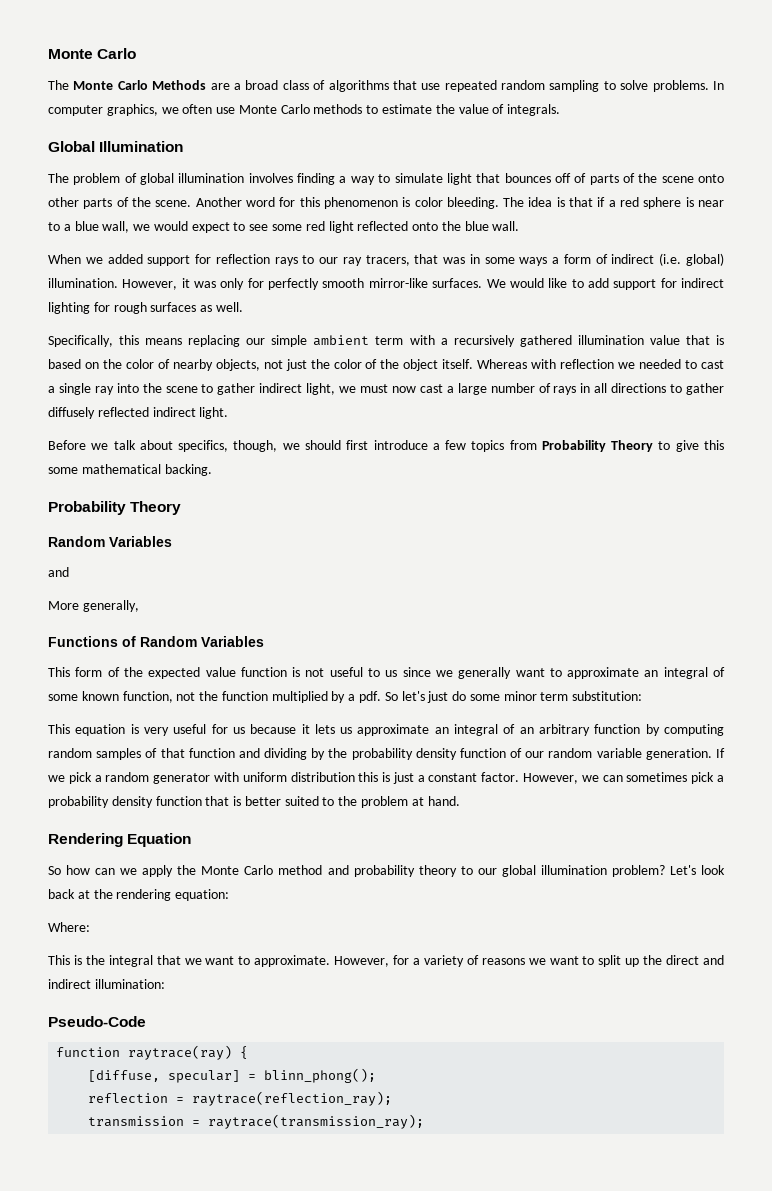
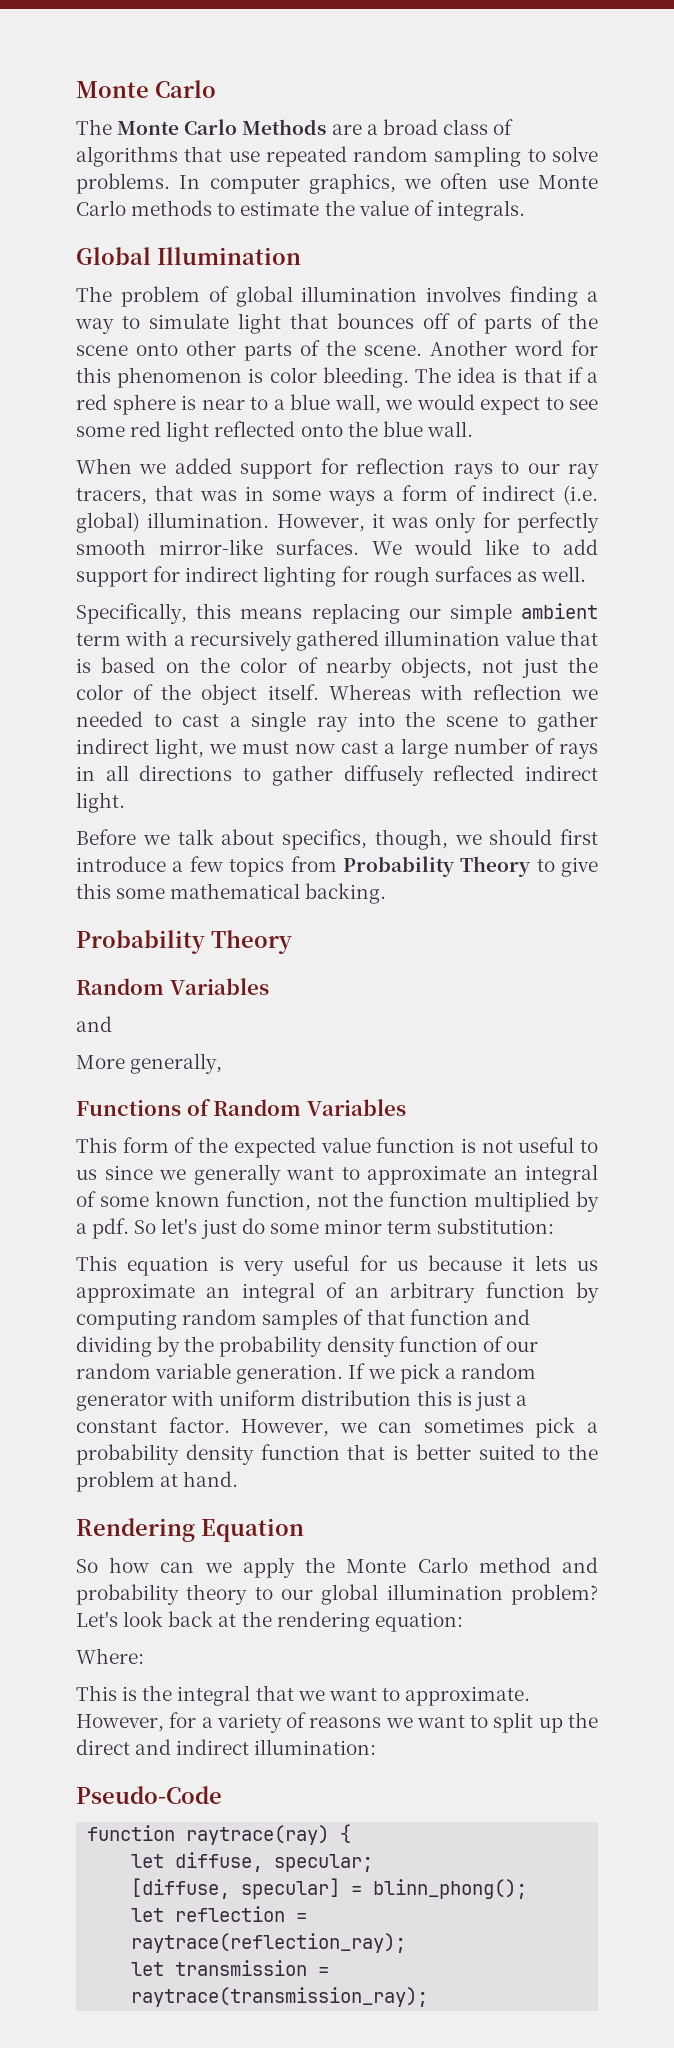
+ let diffuse, specular;
- reflection = raytrace(reflection_ray);
+ let reflection = raytrace(reflection_ray);
- transmission = raytrace(transmission_ray);
+ let transmission = raytrace(transmission_ray);

